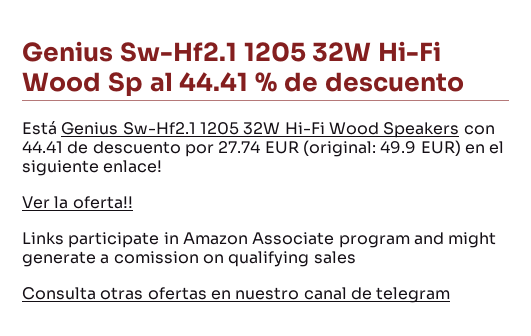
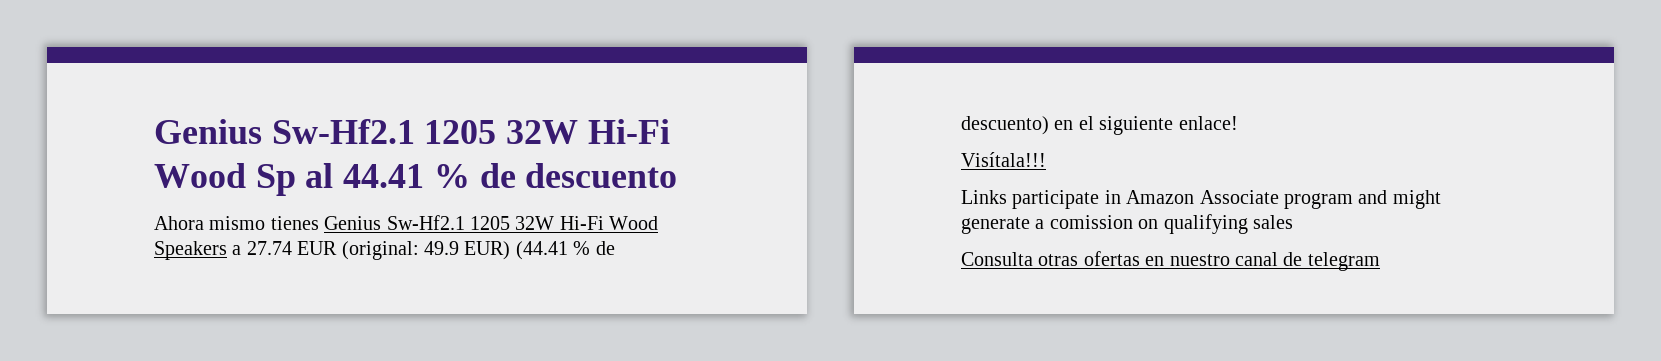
- Está Genius Sw-Hf2.1 1205 32W Hi-Fi Wood Speakers con 44.41 de descuento por 27.74 EUR (original: 49.9 EUR) en el siguiente enlace!
+ Ahora mismo tienes Genius Sw-Hf2.1 1205 32W Hi-Fi Wood Speakers a 27.74 EUR (original: 49.9 EUR) (44.41 % de descuento) en el siguiente enlace!
- Ver la oferta!!
+ Visítala!!!

